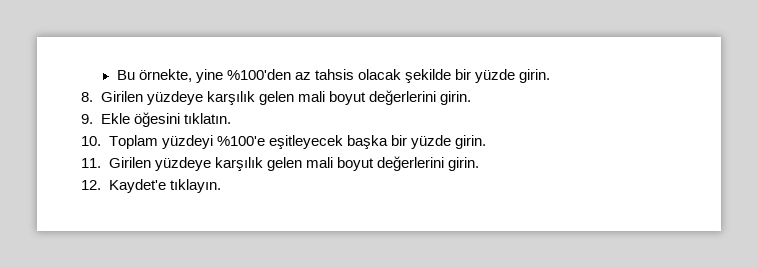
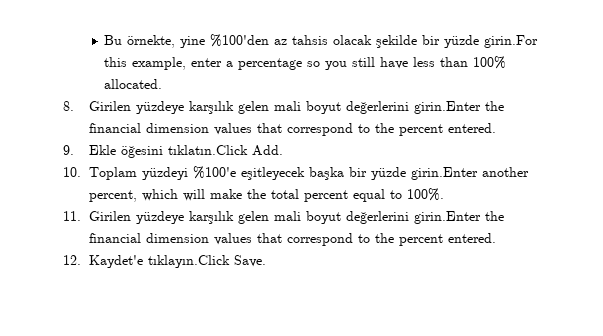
- Bu örnekte, yine %100'den az tahsis olacak şekilde bir yüzde girin.
+ Bu örnekte, yine %100'den az tahsis olacak şekilde bir yüzde girin.For this example, enter a percentage so you still have less than 100% allocated.
- 8. Girilen yüzdeye karşılık gelen mali boyut değerlerini girin.
+ 8. Girilen yüzdeye karşılık gelen mali boyut değerlerini girin.Enter the financial dimension values that correspond to the percent entered.
- 9. Ekle öğesini tıklatın.
+ 9. Ekle öğesini tıklatın.Click Add.
- 10. Toplam yüzdeyi %100'e eşitleyecek başka bir yüzde girin.
+ 10. Toplam yüzdeyi %100'e eşitleyecek başka bir yüzde girin.Enter another percent, which will make the total percent equal to 100%.
- 11. Girilen yüzdeye karşılık gelen mali boyut değerlerini girin.
+ 11. Girilen yüzdeye karşılık gelen mali boyut değerlerini girin.Enter the financial dimension values that correspond to the percent entered.
- 12. Kaydet'e tıklayın.
+ 12. Kaydet'e tıklayın.Click Save.

